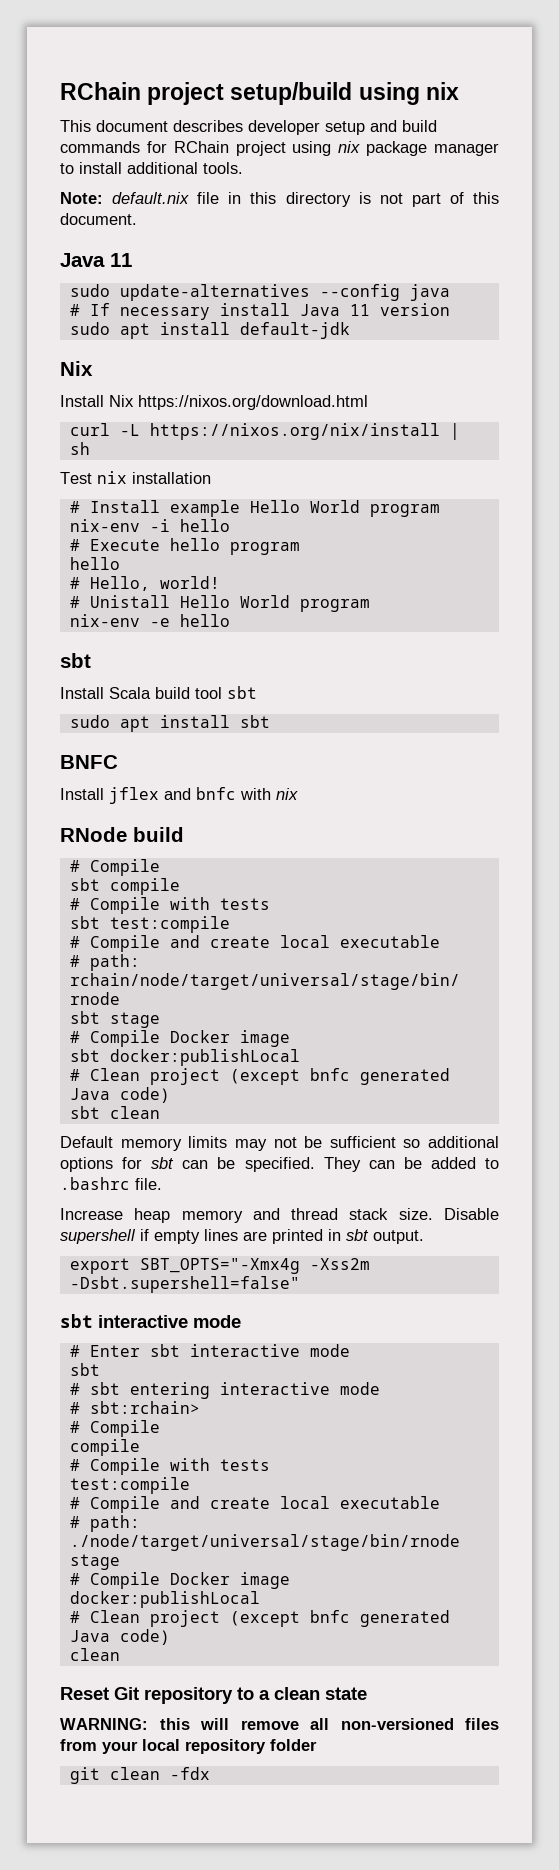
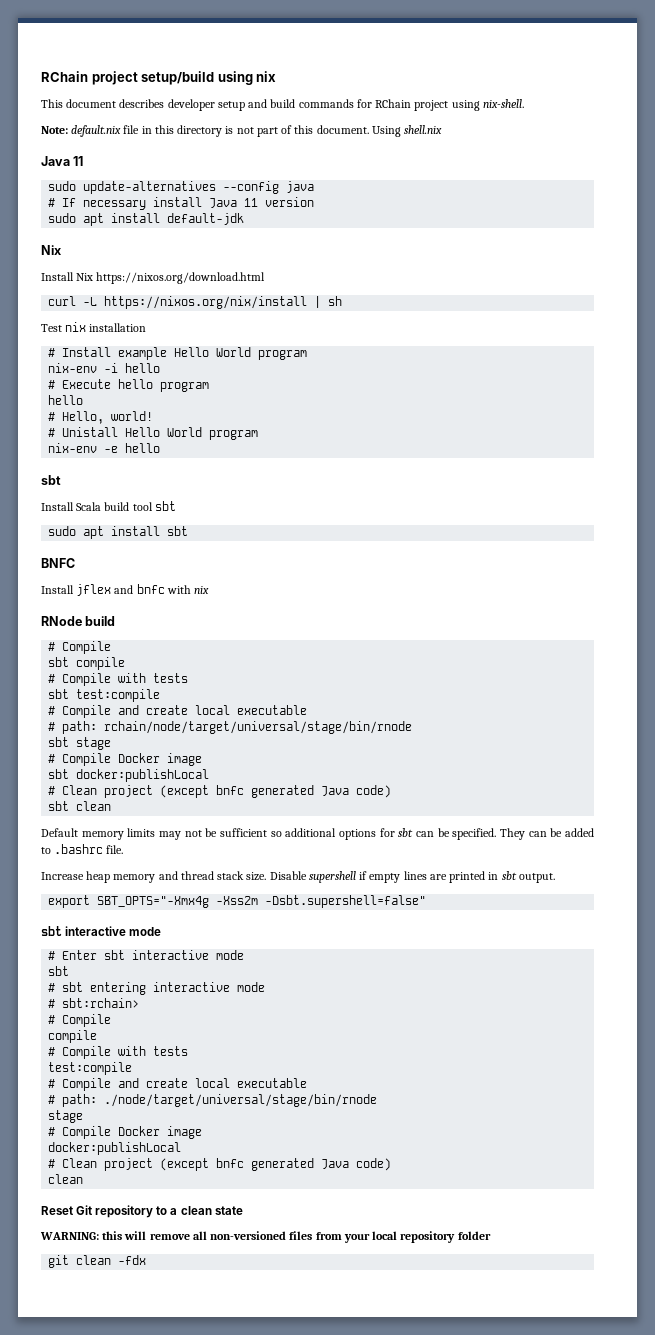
- This document describes developer setup and build commands for RChain project using nix package manager to install additional tools.
+ This document describes developer setup and build commands for RChain project using nix-shell.
+ Using shell.nix

